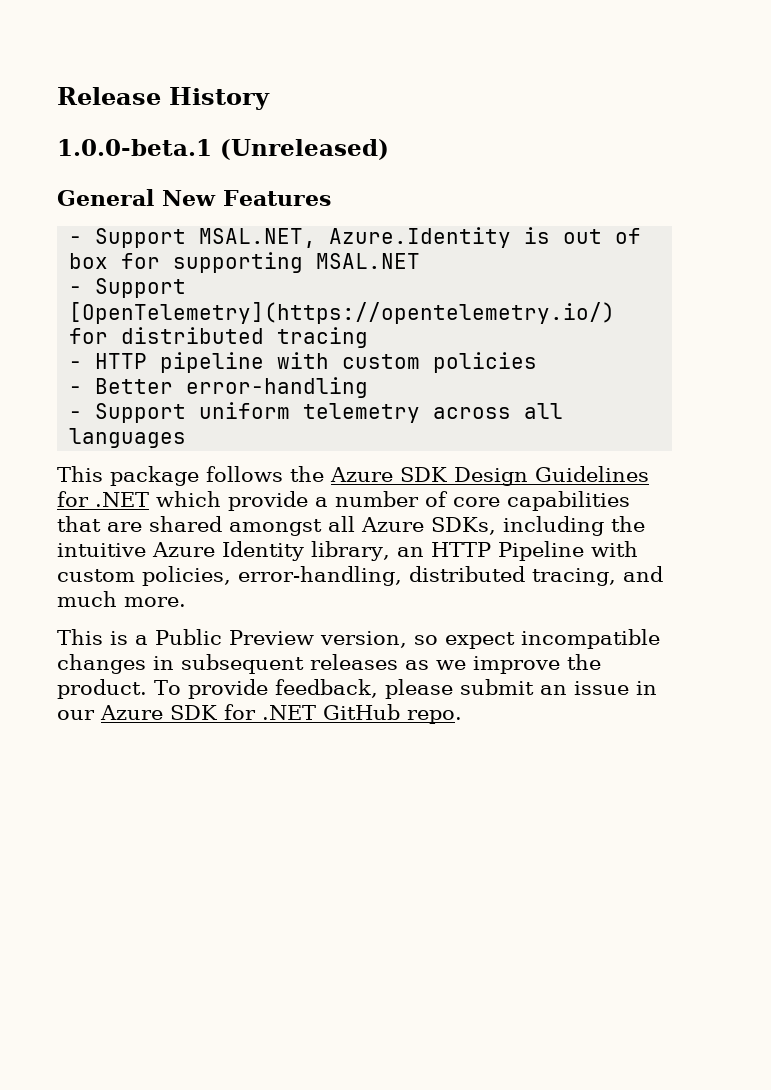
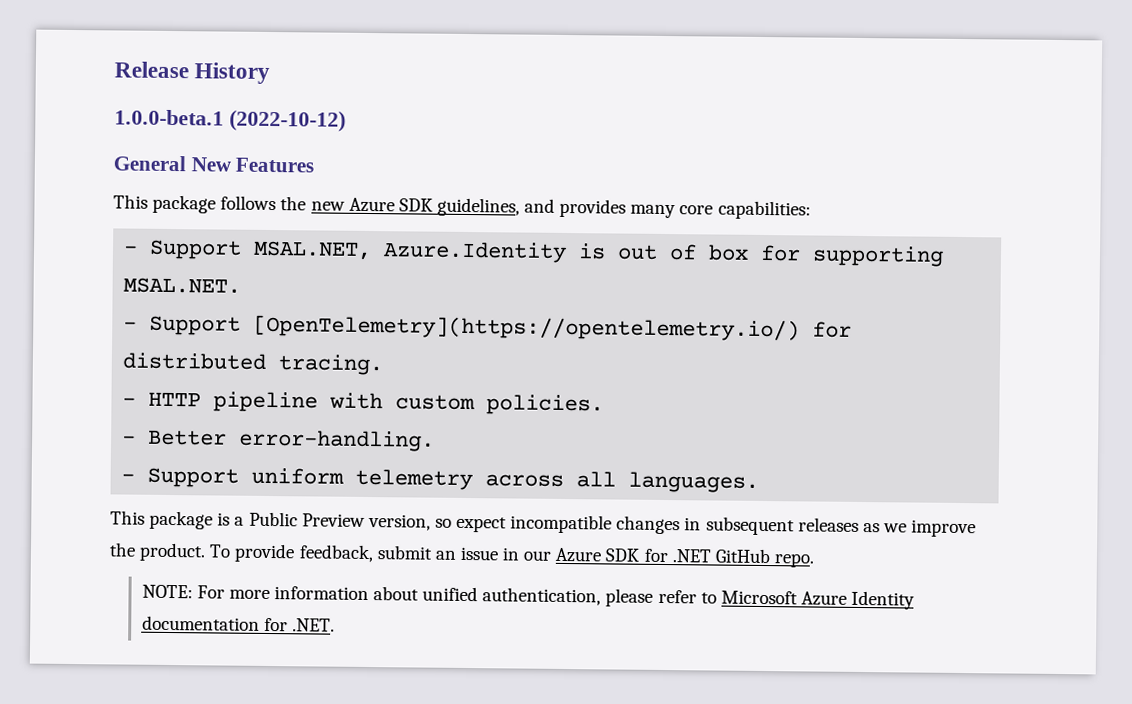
- 1.0.0-beta.1 (Unreleased)
+ 1.0.0-beta.1 (2022-10-12)
+ This package follows the new Azure SDK guidelines, and provides many core capabilities:
- - Support MSAL.NET, Azure.Identity is out of box for supporting MSAL.NET
+ - Support MSAL.NET, Azure.Identity is out of box for supporting MSAL.NET.
- - Support [OpenTelemetry](https://opentelemetry.io/) for distributed tracing
+ - Support [OpenTelemetry](https://opentelemetry.io/) for distributed tracing.
- - HTTP pipeline with custom policies
+ - HTTP pipeline with custom policies.
- - Better error-handling
+ - Better error-handling.
- - Support uniform telemetry across all languages
- This package follows the Azure SDK Design Guidelines for .NET which provide a number of core capabilities that are shared amongst all Azure SDKs, including the intuitive Azure Identity library, an HTTP Pipeline with custom policies, error-handling, distributed tracing, and much more.
- This is a Public Preview version, so expect incompatible changes in subsequent releases as we improve the product.
+ - Support uniform telemetry across all languages.
+ This package is a Public Preview version, so expect incompatible changes in subsequent releases as we improve the product.
- To provide feedback, please submit an issue in our Azure SDK for .NET GitHub repo.
+ To provide feedback, submit an issue in our Azure SDK for .NET GitHub repo.
+ NOTE: For more information about unified authentication, please refer to Microsoft Azure Identity documentation for .NET.

